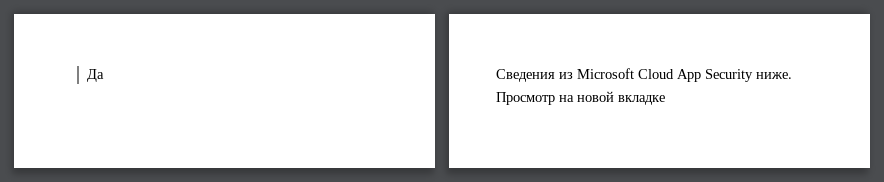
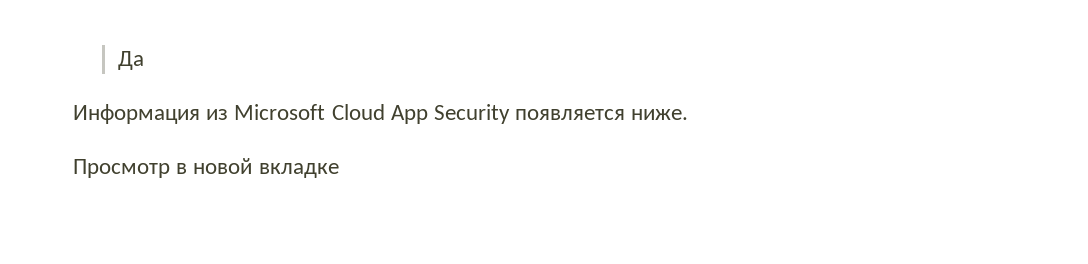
- Сведения из Microsoft Cloud App Security ниже.
+ Информация из Microsoft Cloud App Security появляется ниже.
- Просмотр на новой вкладке
+ Просмотр в новой вкладке

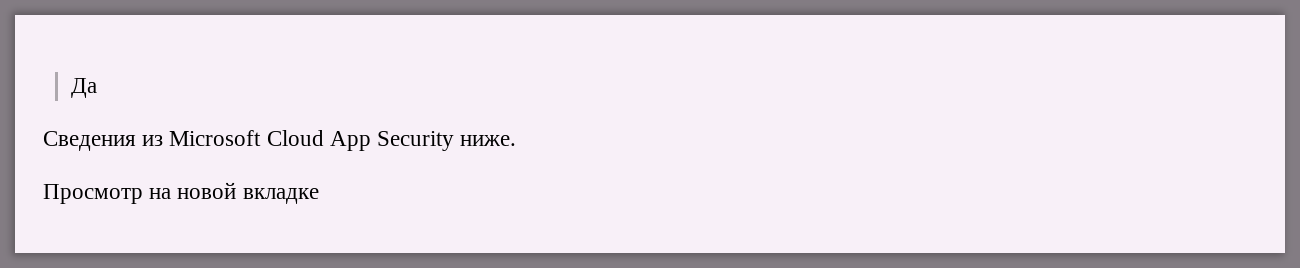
- Информация из Microsoft Cloud App Security появляется ниже.
+ Сведения из Microsoft Cloud App Security ниже.
- Просмотр в новой вкладке
+ Просмотр на новой вкладке

